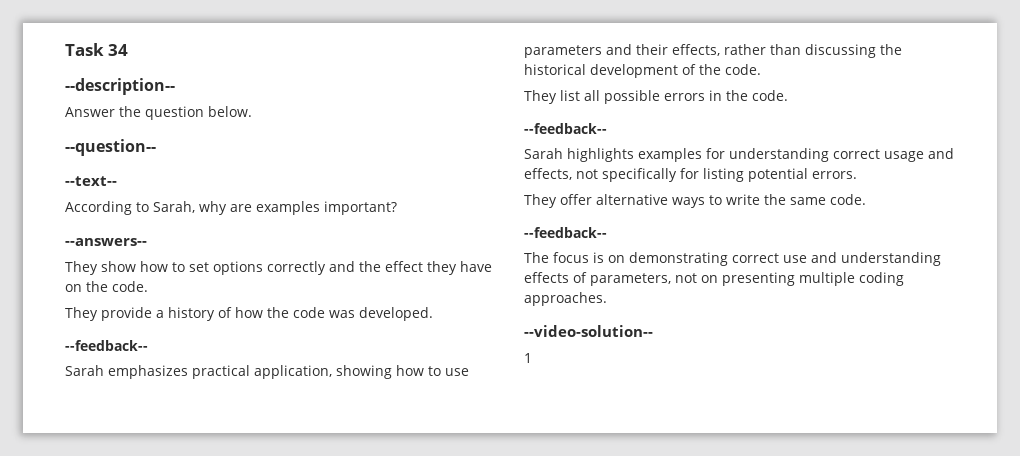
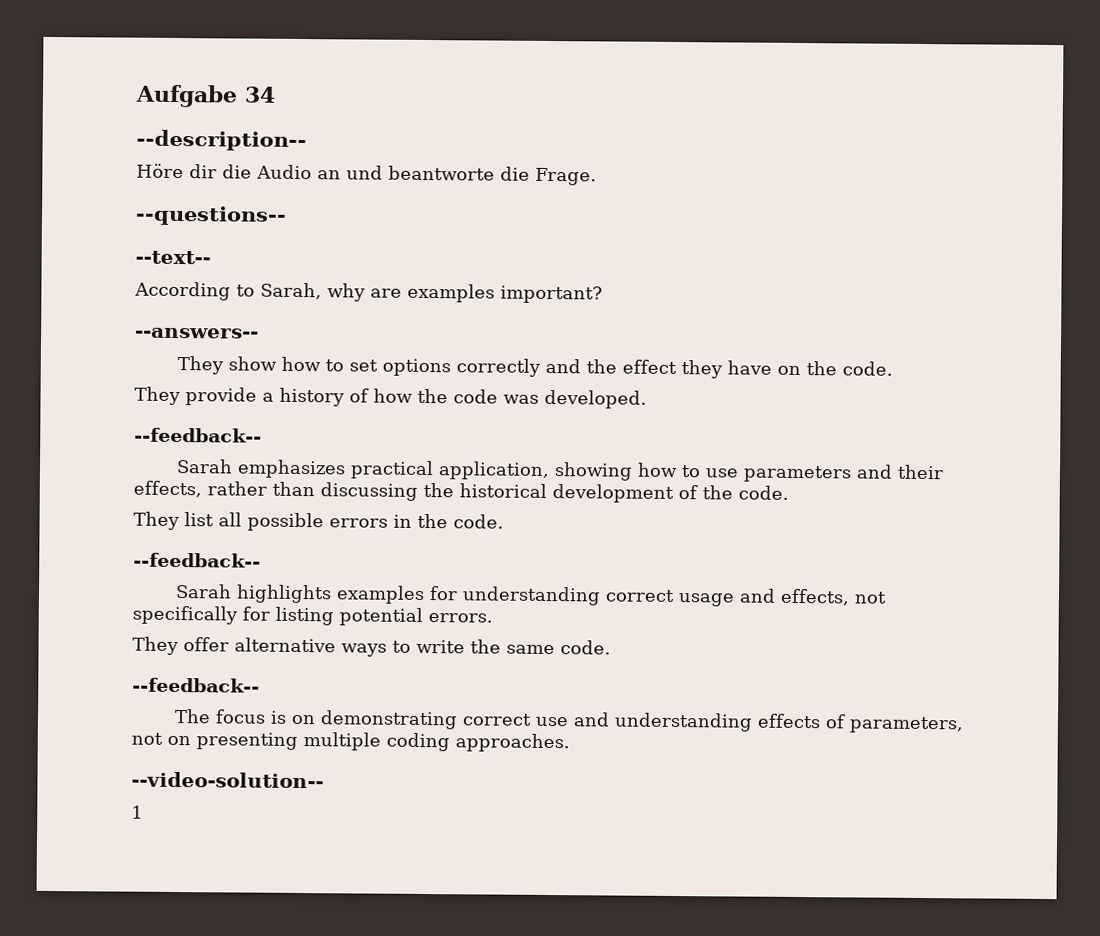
- Task 34
+ Aufgabe 34
- Answer the question below.
- --question--
+ Höre dir die Audio an und beantworte die Frage.
+ --questions--

